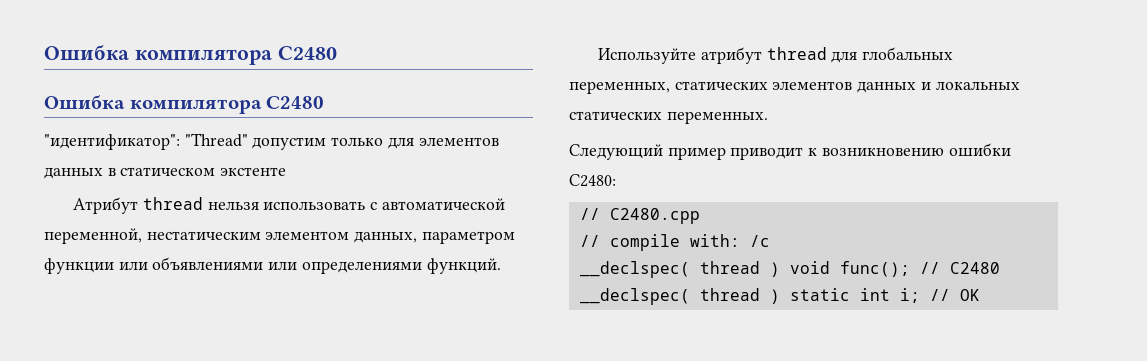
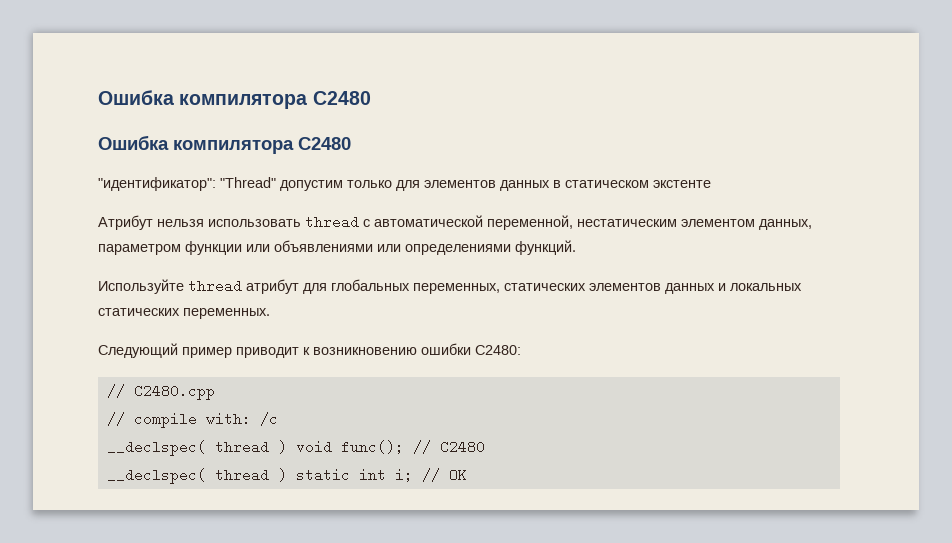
- Атрибут thread нельзя использовать с автоматической переменной, нестатическим элементом данных, параметром функции или объявлениями или определениями функций.
+ Атрибут нельзя использовать thread с автоматической переменной, нестатическим элементом данных, параметром функции или объявлениями или определениями функций.
- Используйте атрибут thread для глобальных переменных, статических элементов данных и локальных статических переменных.
+ Используйте thread атрибут для глобальных переменных, статических элементов данных и локальных статических переменных.

